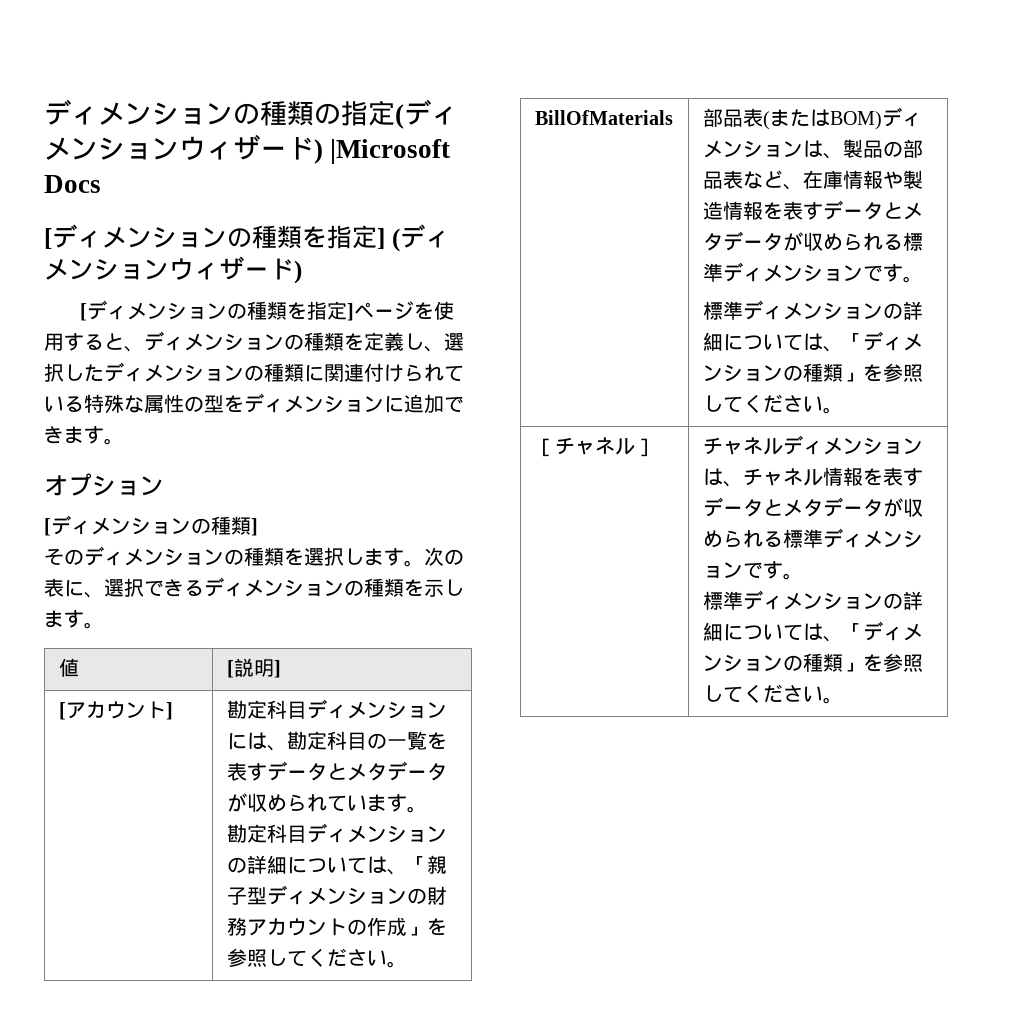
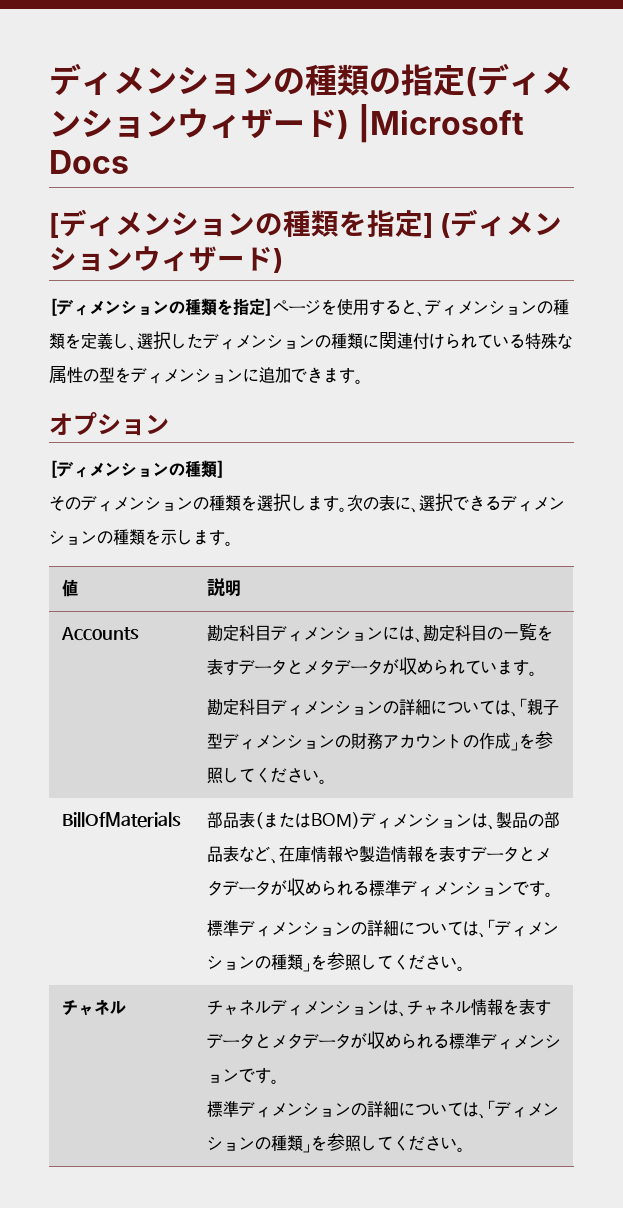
- 値 | [説明]
- [アカウント]
+ 値 | 説明
+ Accounts
  部品表(またはBOM)ディメンションは、製品の部品表など、在庫情報や製造情報を表すデータとメタデータが収められる標準ディメンションです。
  標準ディメンションの詳細については、「ディメンションの種類」を参照してください。
- ［チャネル］
+ チャネル

